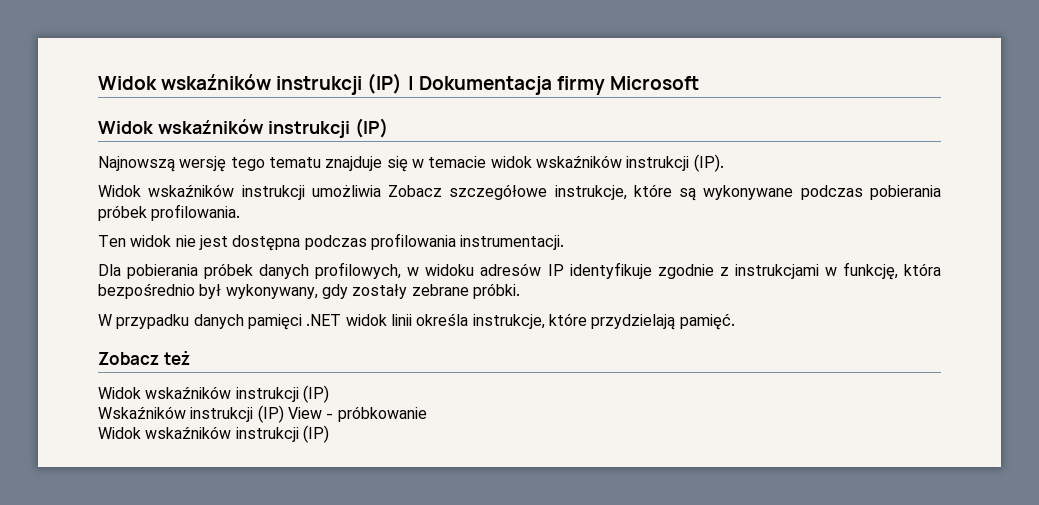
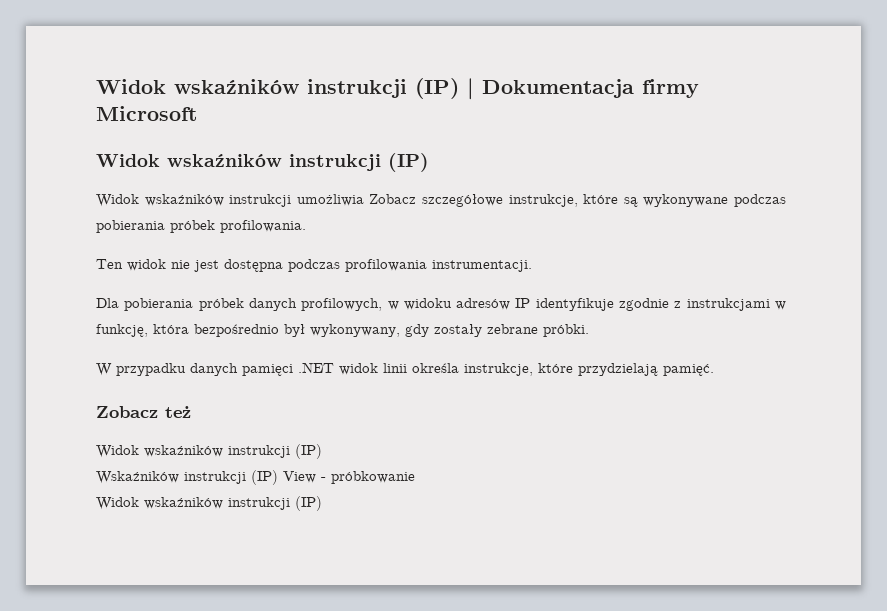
- Najnowszą wersję tego tematu znajduje się w temacie widok wskaźników instrukcji (IP).

